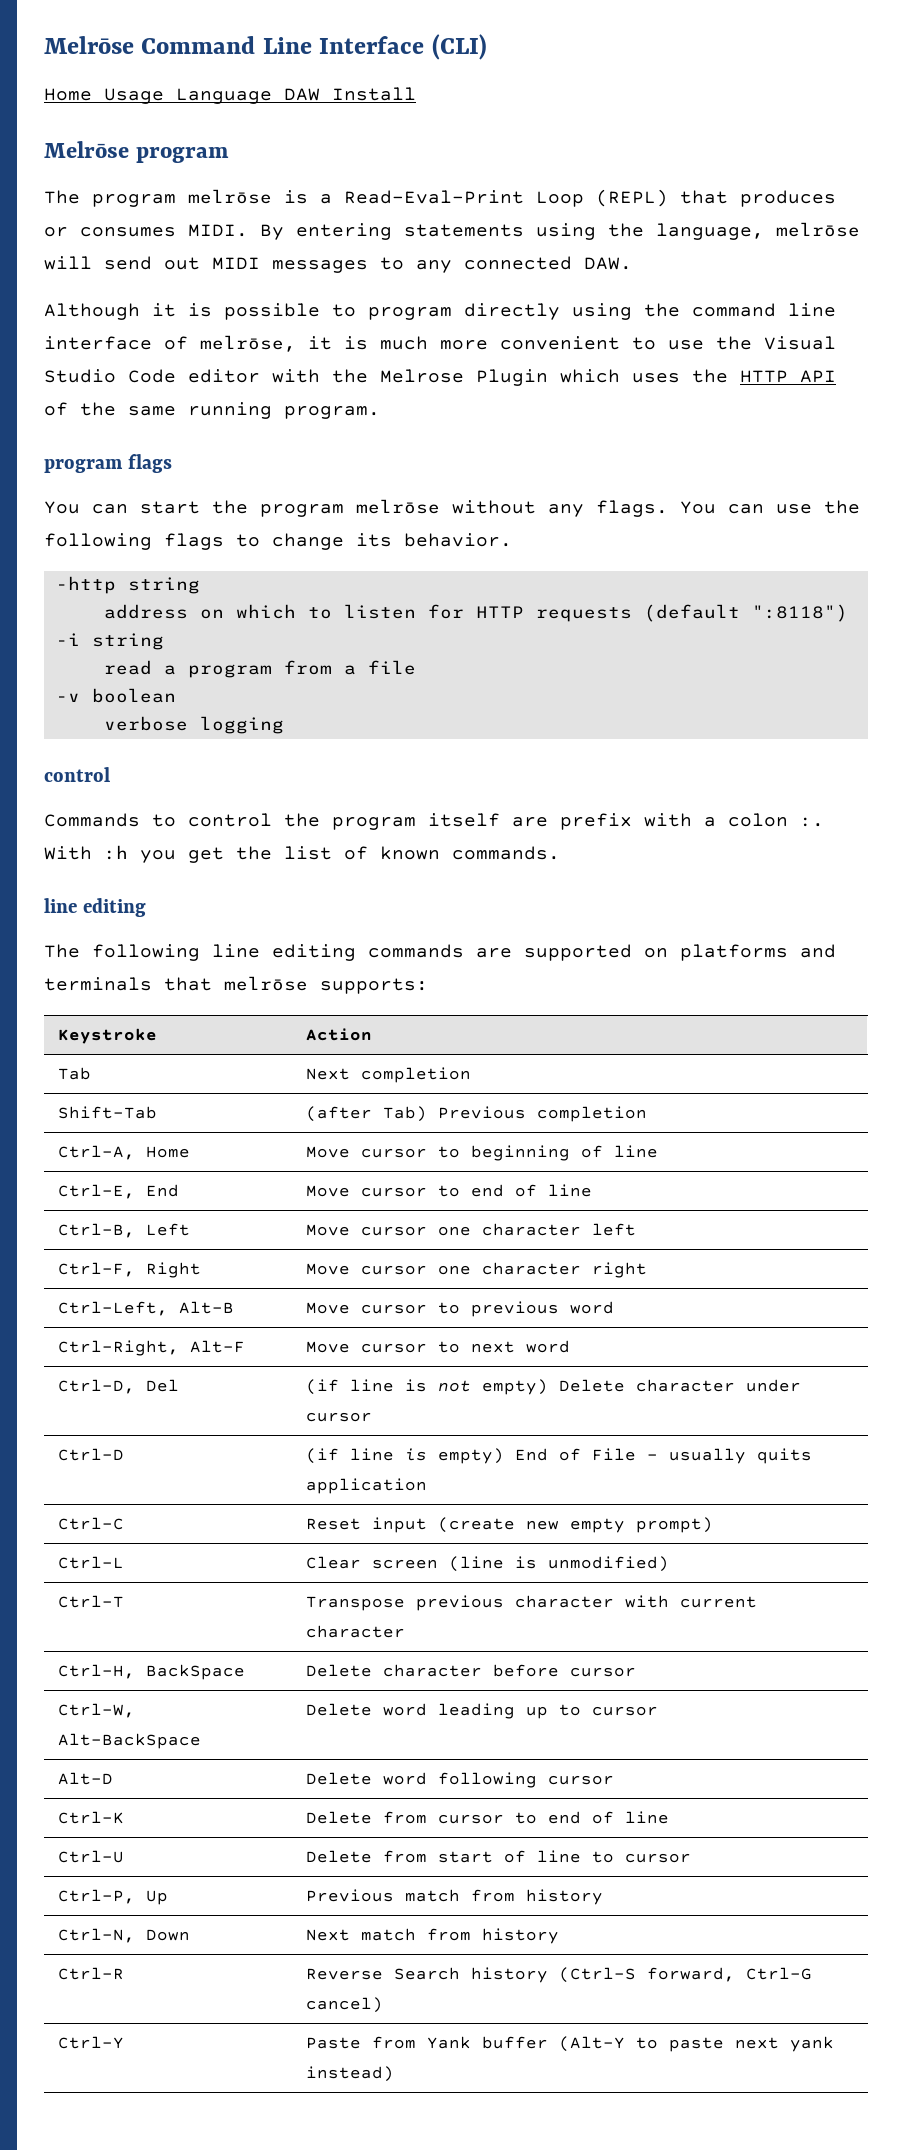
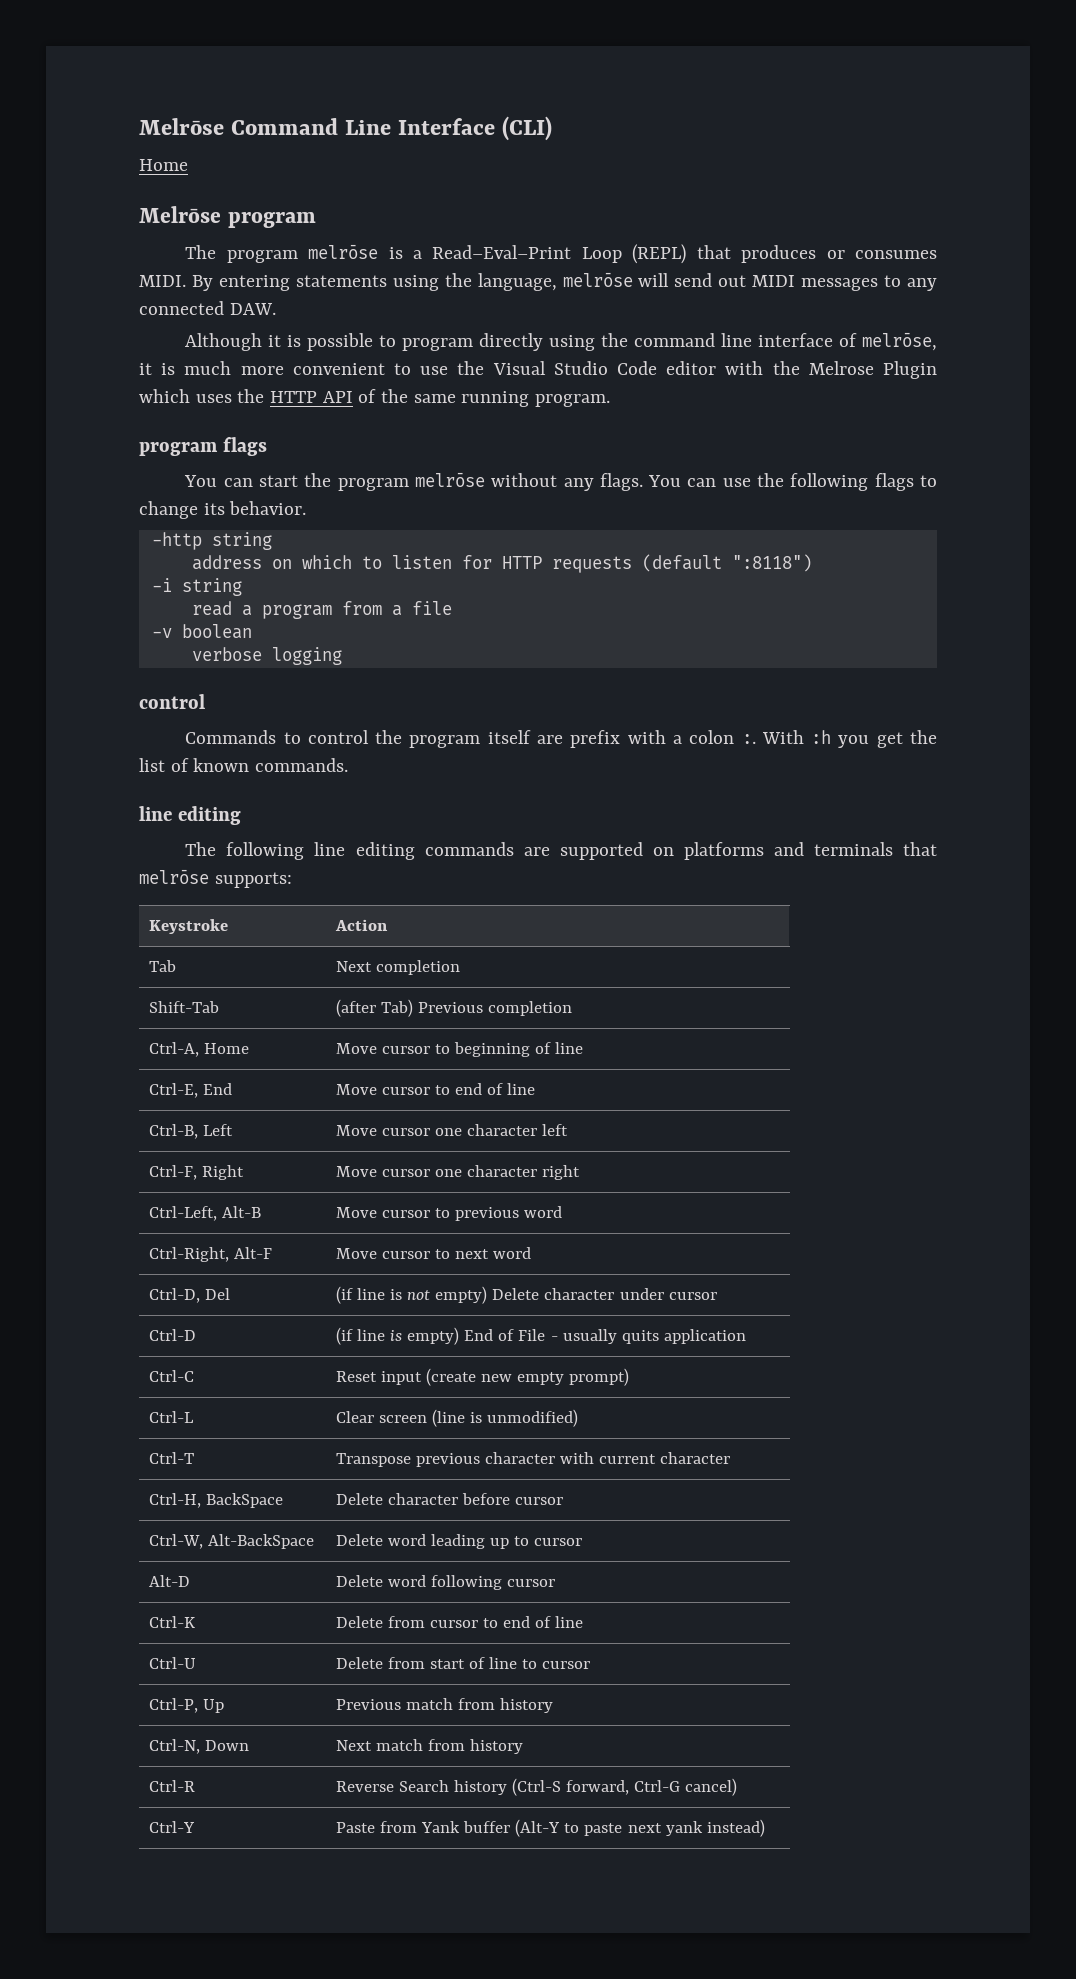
  Melrōse Command Line Interface (CLI)
- Home Usage Language DAW Install
+ Home

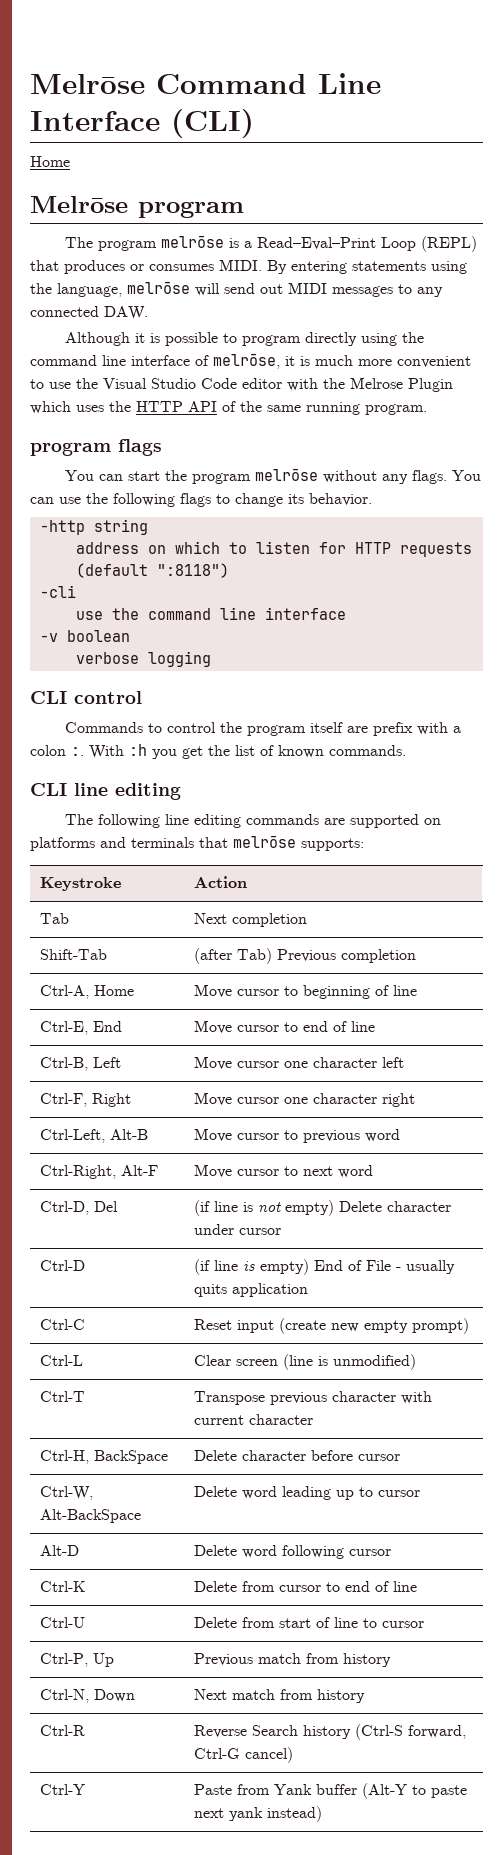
- -i string
- read a program from a file
+ -cli
+ use the command line interface
  verbose logging
- control
+ CLI control
  With :h you get the list of known commands.
- line editing
+ CLI line editing

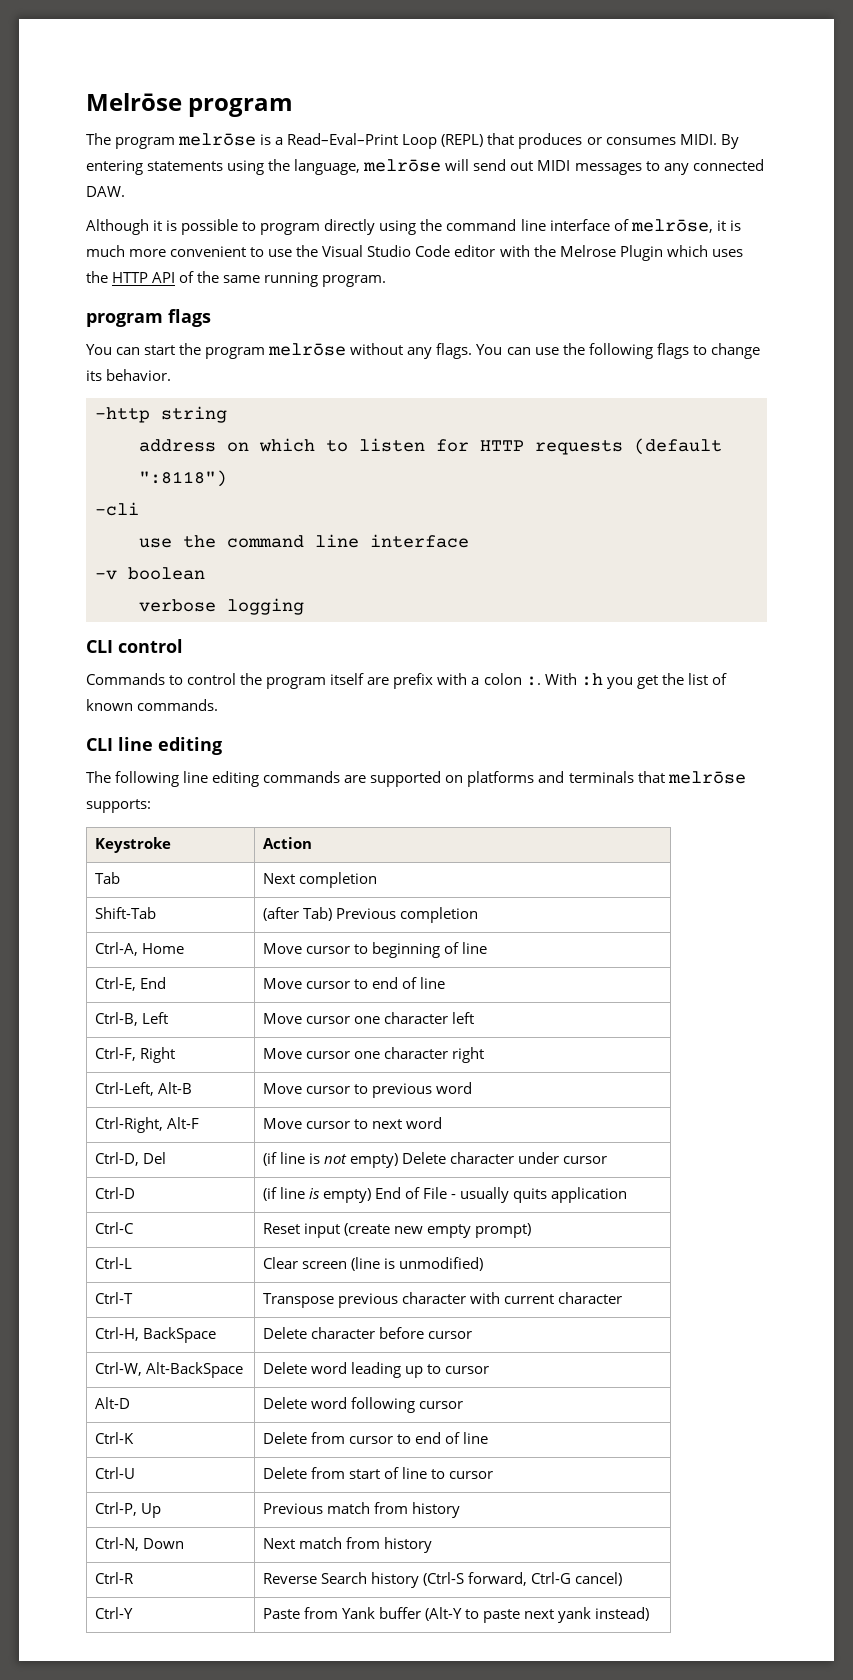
- Melrōse Command Line Interface (CLI)
- Home

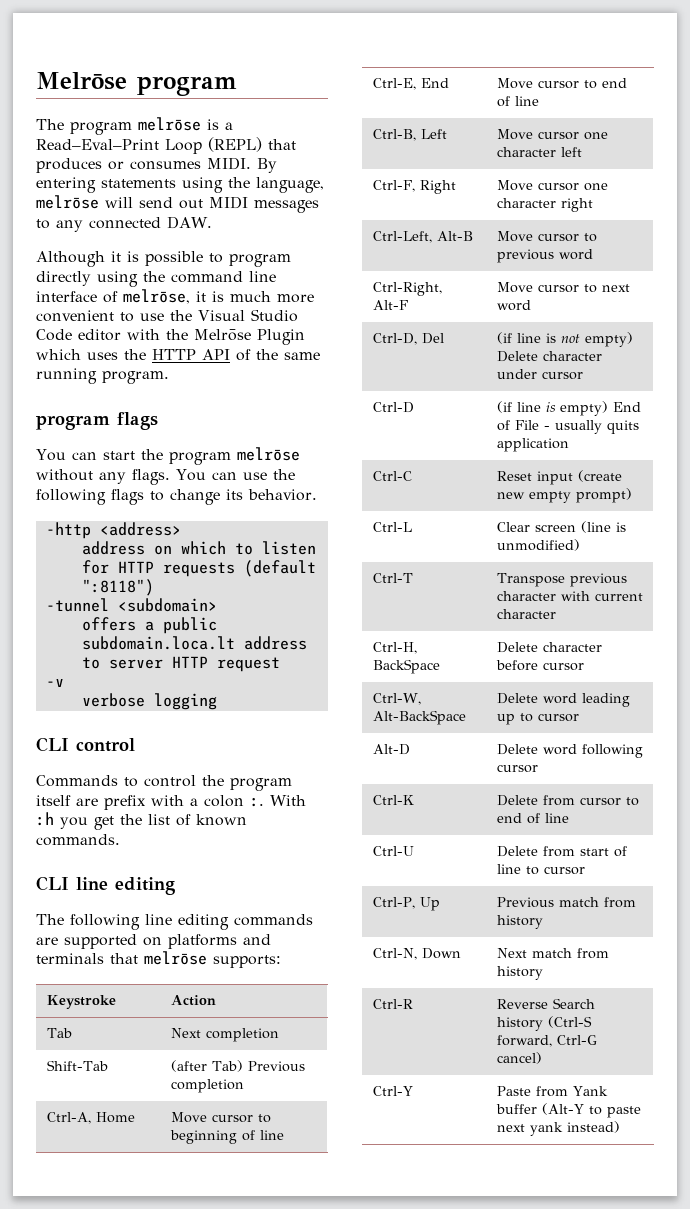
- Although it is possible to program directly using the command line interface of melrōse, it is much more convenient to use the Visual Studio Code editor with the Melrose Plugin which uses the HTTP API of the same running program.
+ Although it is possible to program directly using the command line interface of melrōse, it is much more convenient to use the Visual Studio Code editor with the Melrōse Plugin which uses the HTTP API of the same running program.
- -http string
+ -http <address>
- -cli
- use the command line interface
+ -tunnel <subdomain>
+ offers a public subdomain.loca.lt address to server HTTP request
- -v boolean
+ -v

